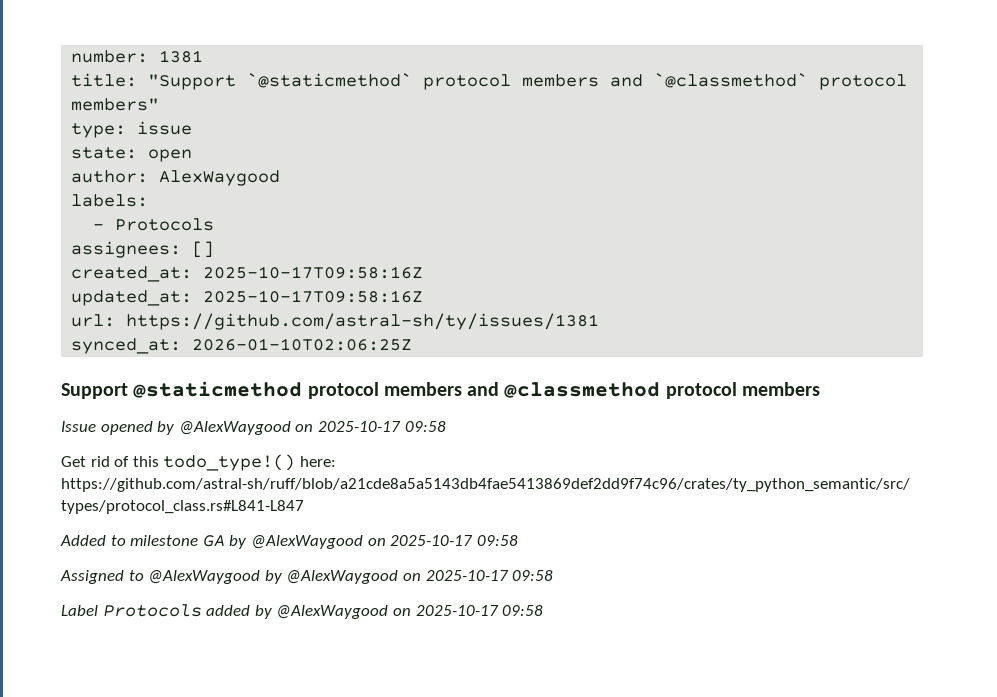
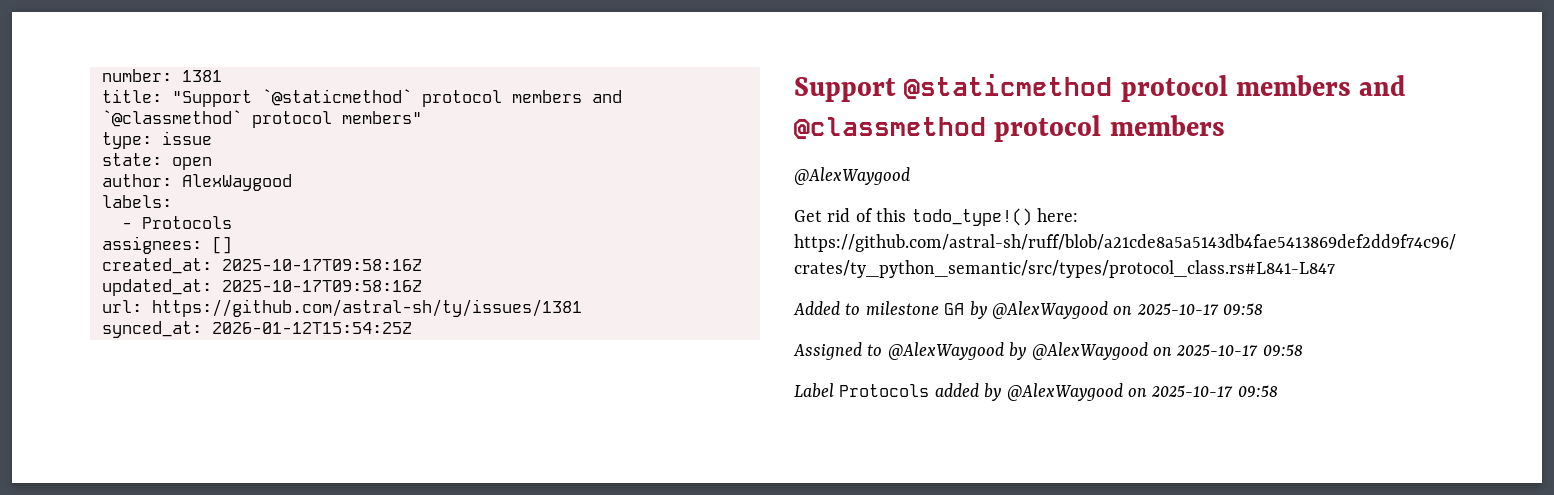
- synced_at: 2026-01-10T02:06:25Z
+ synced_at: 2026-01-12T15:54:25Z
  Support @staticmethod protocol members and @classmethod protocol members
- Issue opened by @AlexWaygood on 2025-10-17 09:58
+ @AlexWaygood

